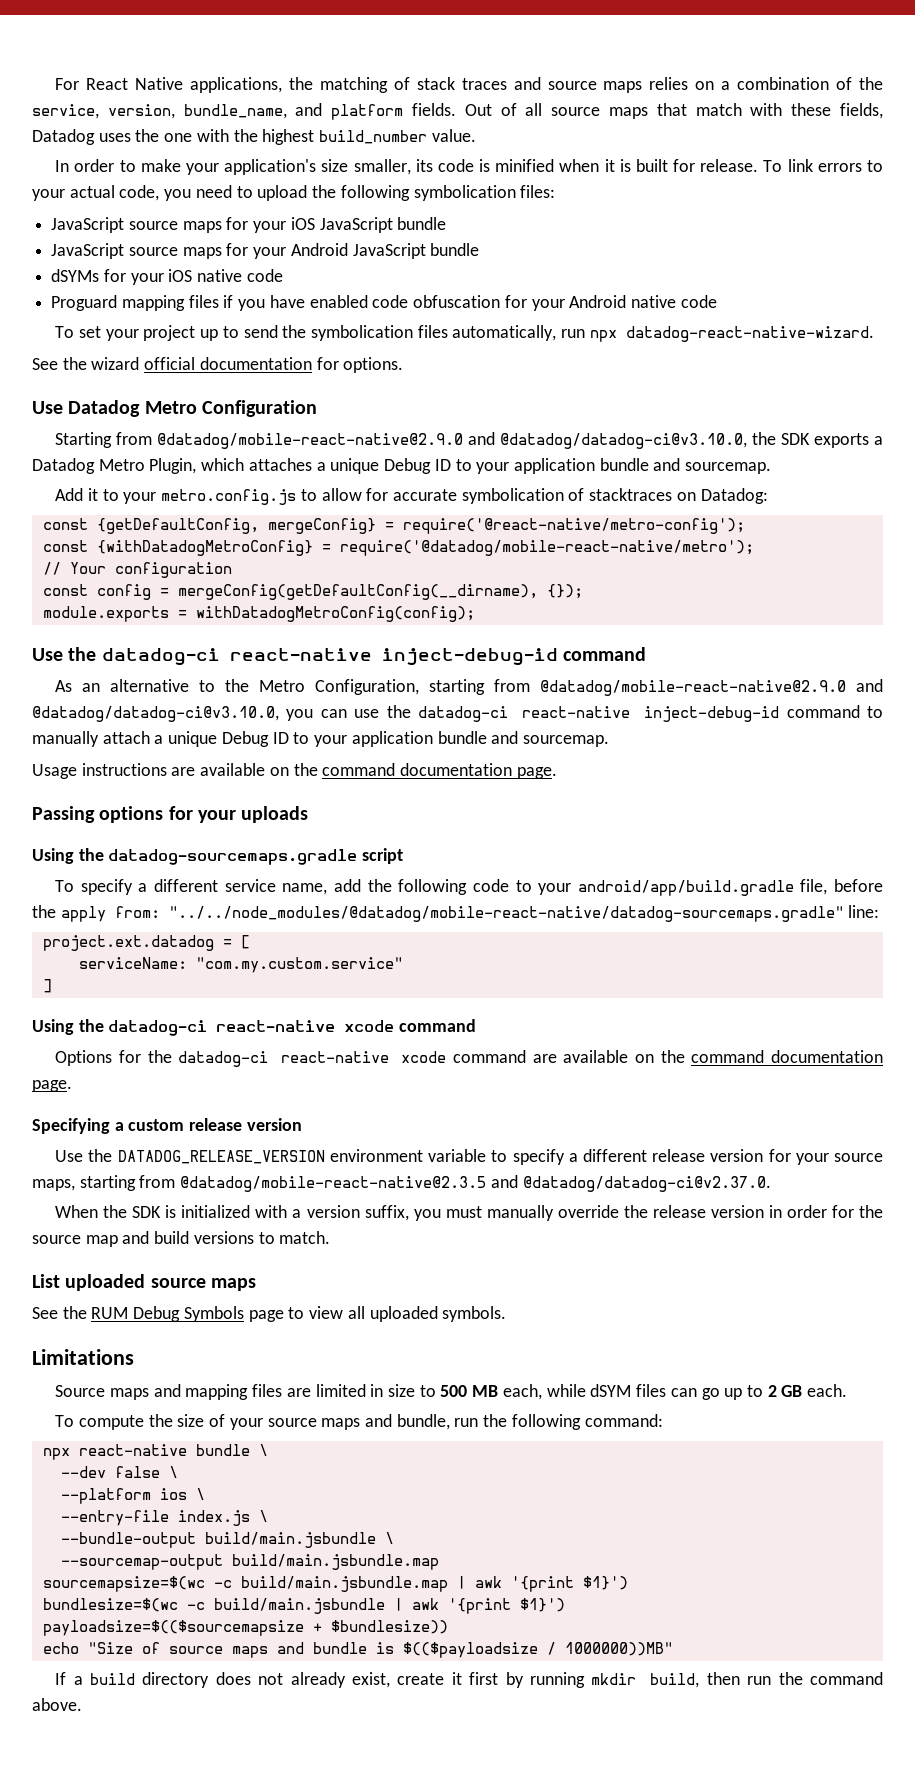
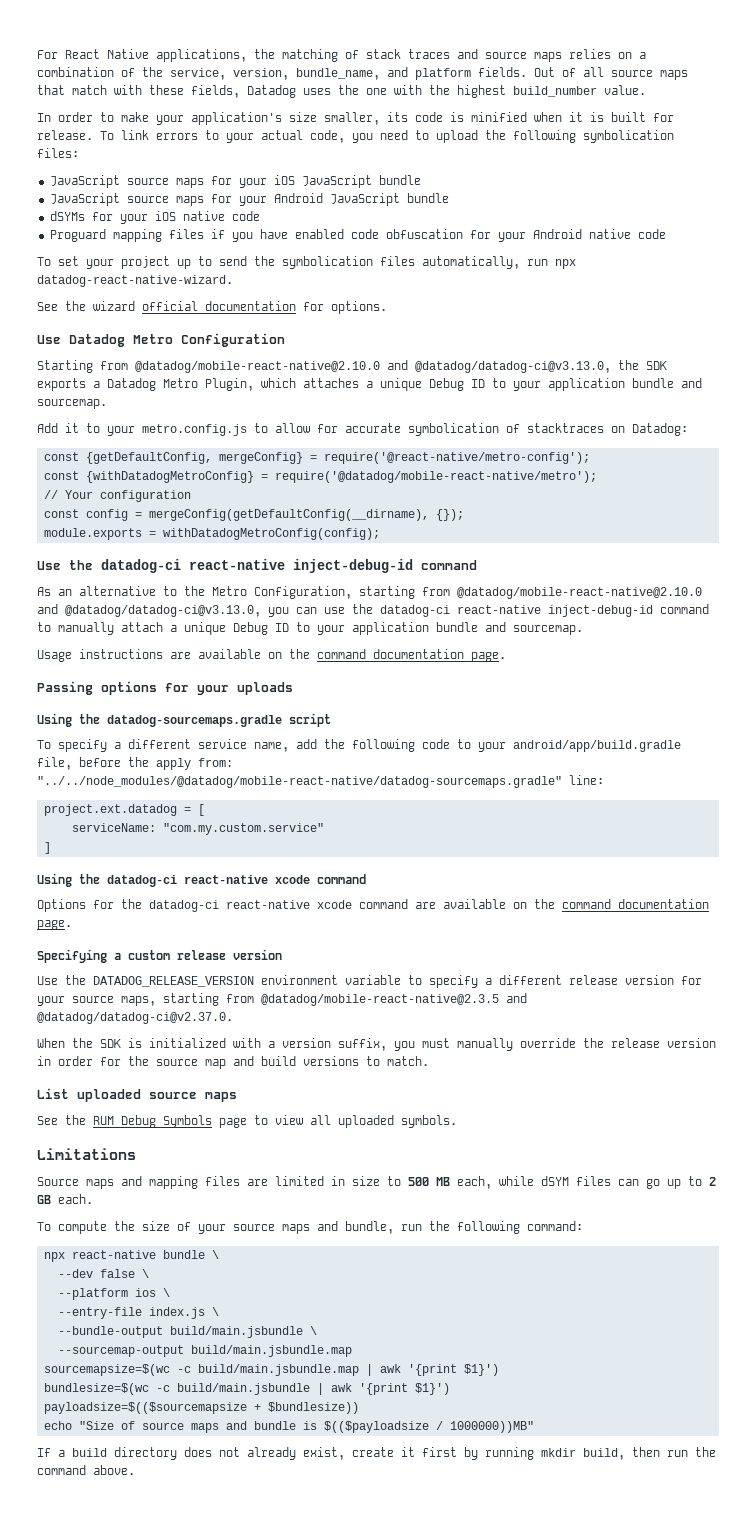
- Starting from @datadog/mobile-react-native@2.9.0 and @datadog/datadog-ci@v3.10.0, the SDK exports a Datadog Metro Plugin, which attaches a unique Debug ID to your application bundle and sourcemap.
+ Starting from @datadog/mobile-react-native@2.10.0 and @datadog/datadog-ci@v3.13.0, the SDK exports a Datadog Metro Plugin, which attaches a unique Debug ID to your application bundle and sourcemap.
- As an alternative to the Metro Configuration, starting from @datadog/mobile-react-native@2.9.0 and @datadog/datadog-ci@v3.10.0, you can use the datadog-ci react-native inject-debug-id command to manually attach a unique Debug ID to your application bundle and sourcemap.
+ As an alternative to the Metro Configuration, starting from @datadog/mobile-react-native@2.10.0 and @datadog/datadog-ci@v3.13.0, you can use the datadog-ci react-native inject-debug-id command to manually attach a unique Debug ID to your application bundle and sourcemap.

